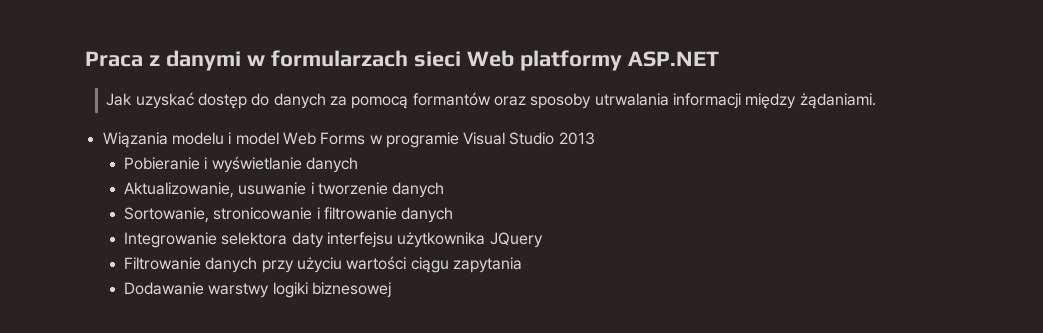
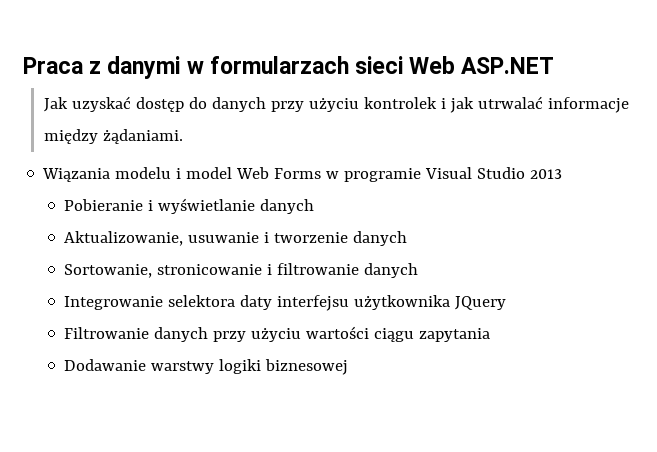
- Praca z danymi w formularzach sieci Web platformy ASP.NET
+ Praca z danymi w formularzach sieci Web ASP.NET
- Jak uzyskać dostęp do danych za pomocą formantów oraz sposoby utrwalania informacji między żądaniami.
+ Jak uzyskać dostęp do danych przy użyciu kontrolek i jak utrwalać informacje między żądaniami.

